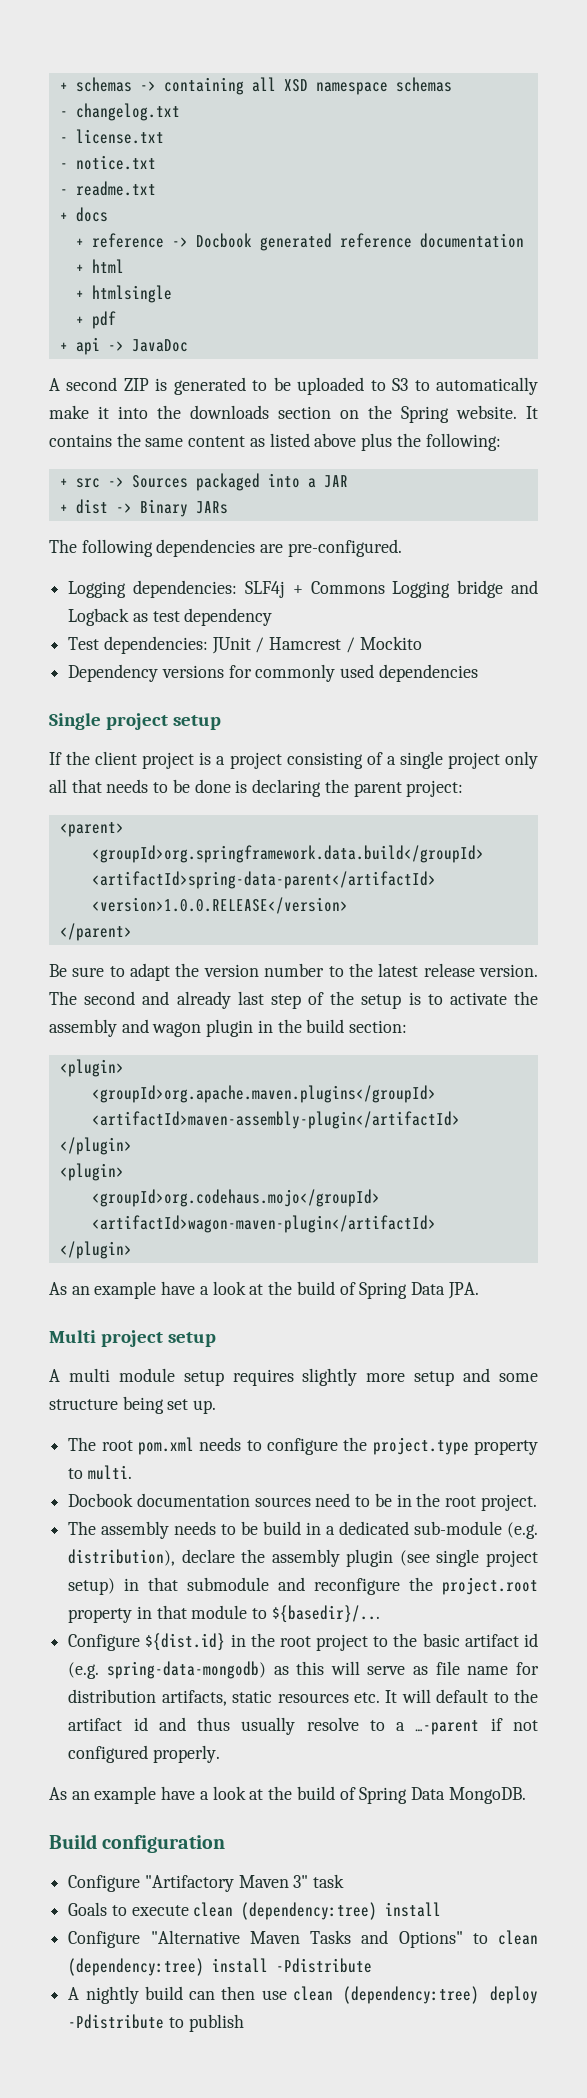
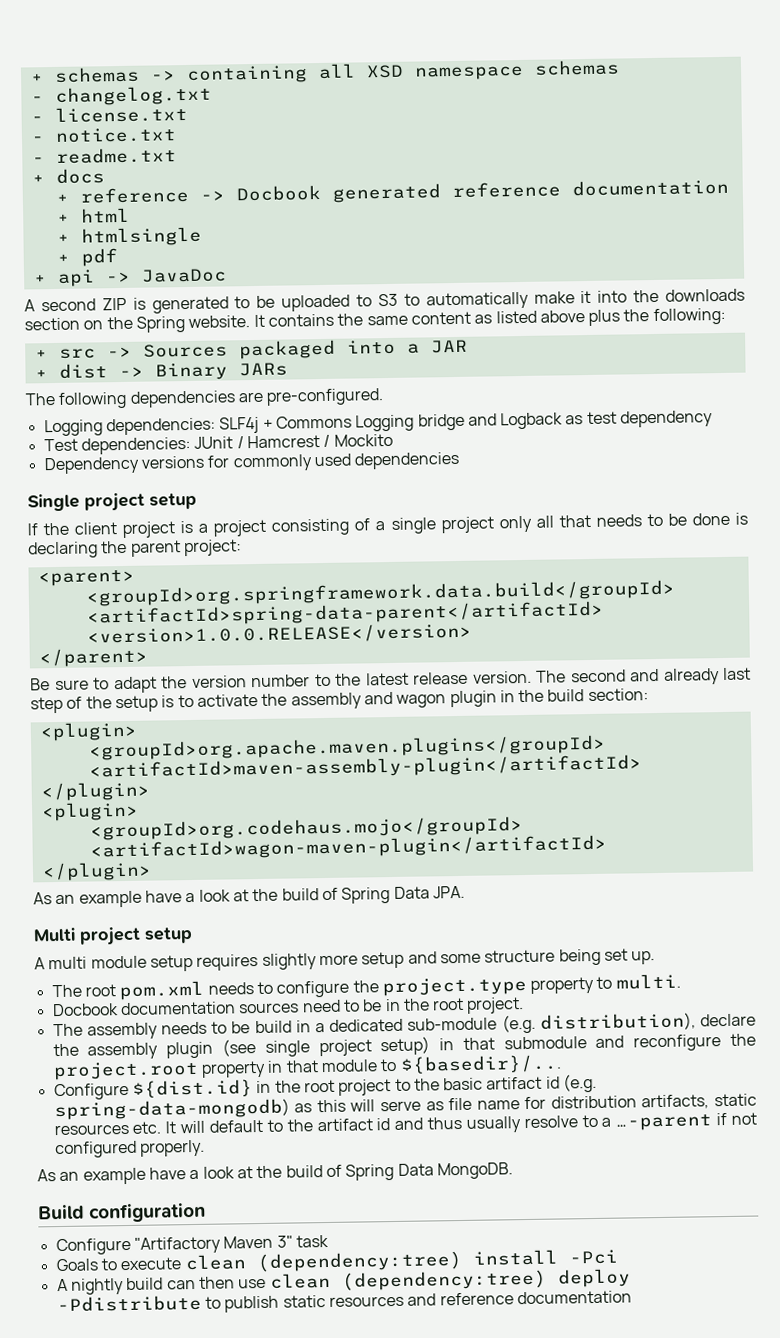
- Goals to execute clean (dependency:tree) install
- Configure "Alternative Maven Tasks and Options" to clean (dependency:tree) install -Pdistribute
+ Goals to execute clean (dependency:tree) install -Pci
- A nightly build can then use clean (dependency:tree) deploy -Pdistribute to publish
+ A nightly build can then use clean (dependency:tree) deploy -Pdistribute to publish static resources and reference documentation

